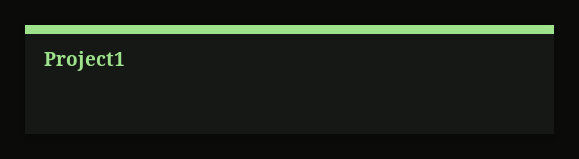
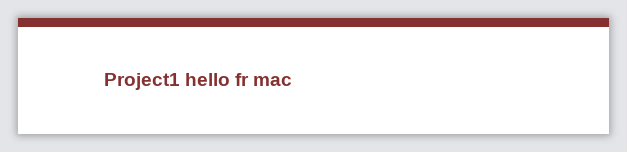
- Project1
+ Project1 hello fr mac

